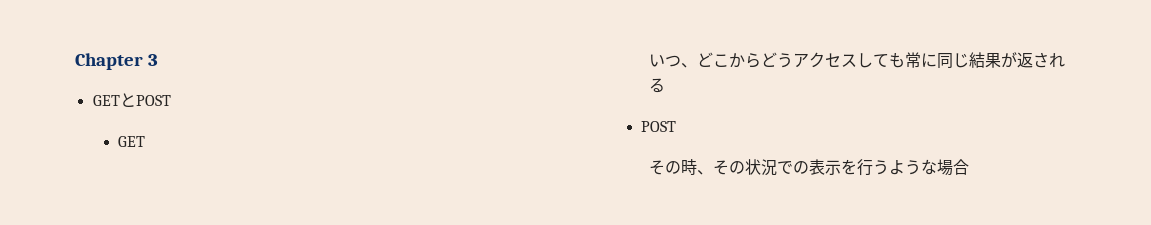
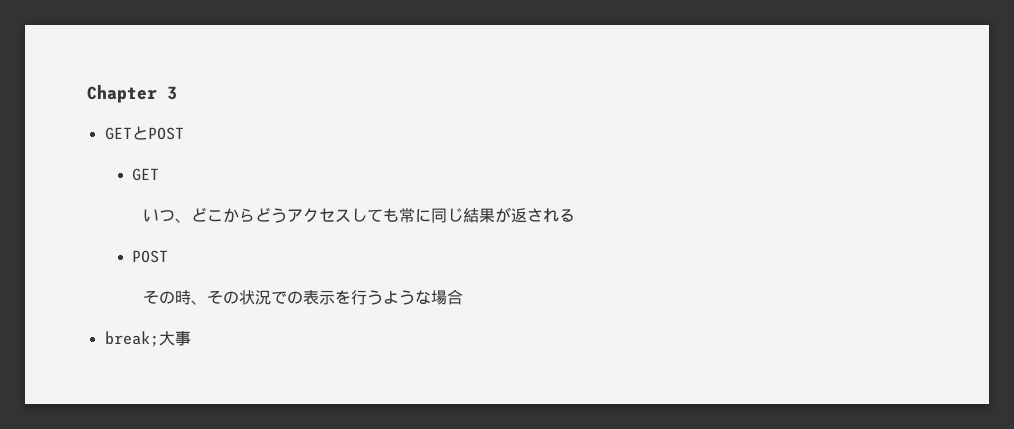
+ break;大事

